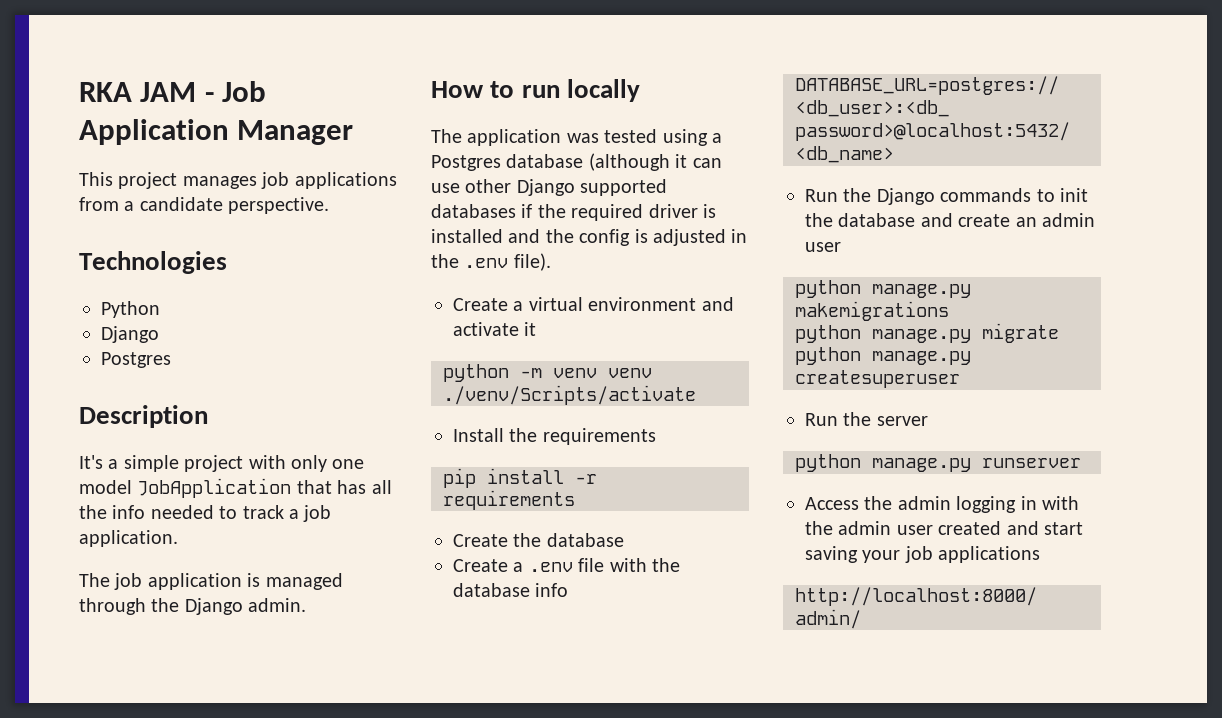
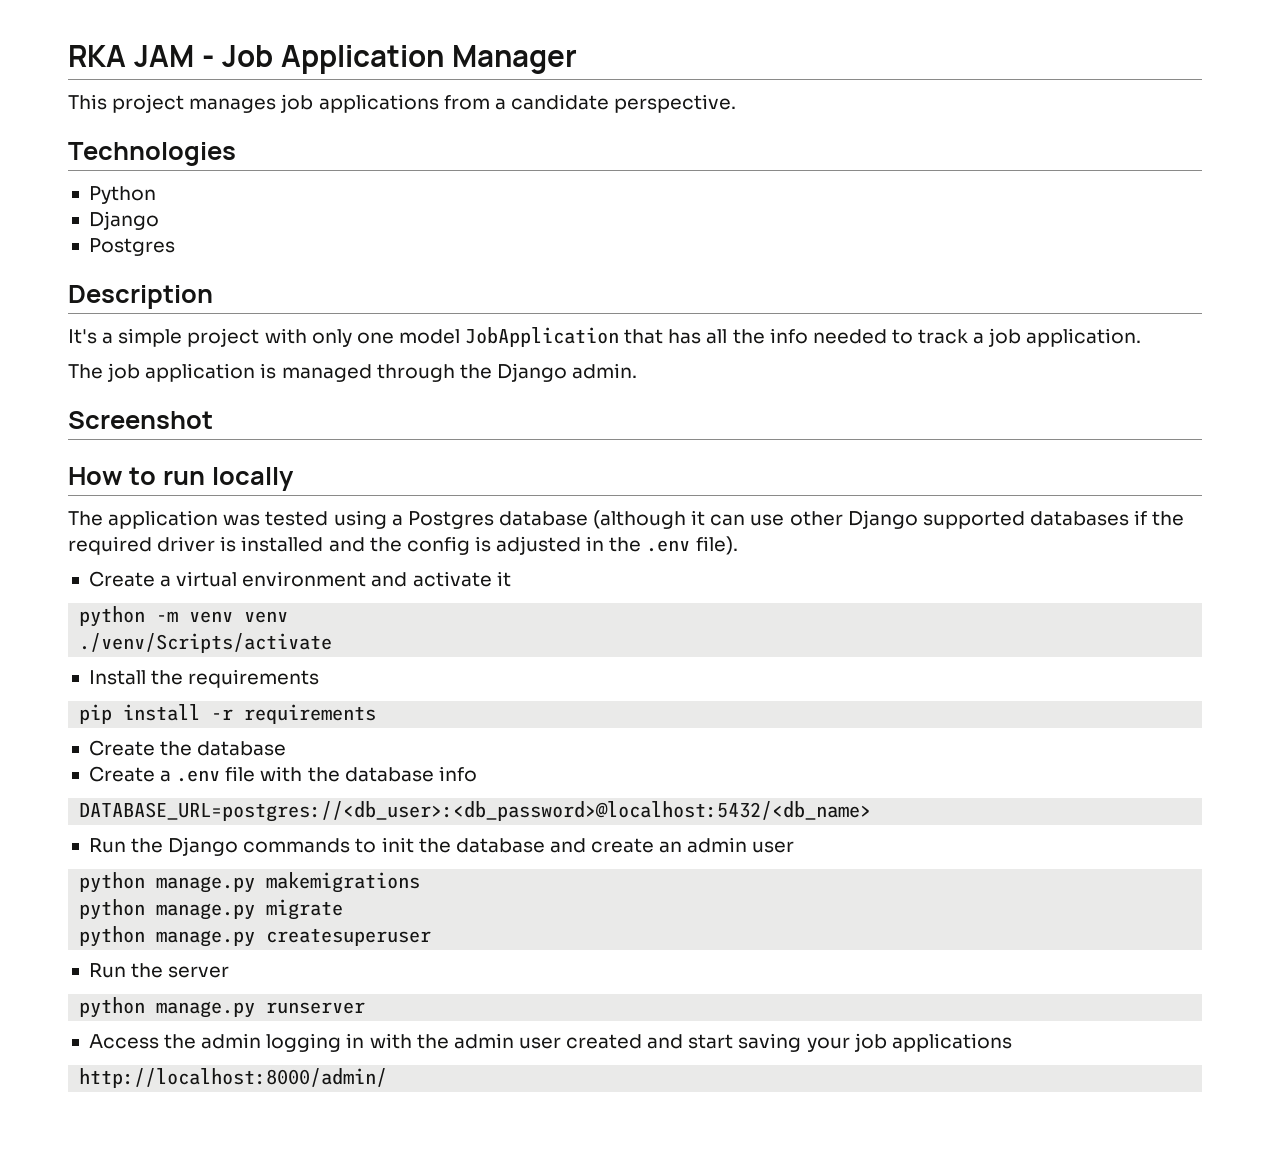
+ Screenshot

